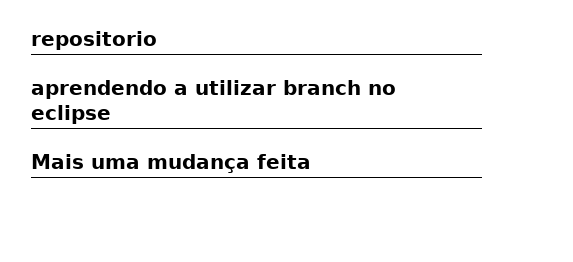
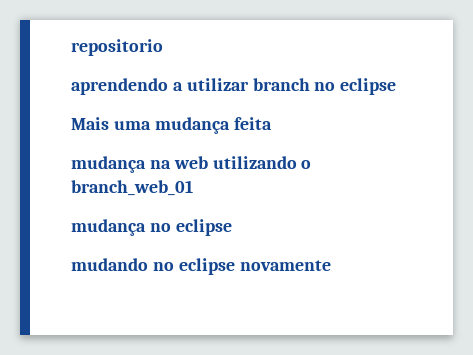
+ mudança na web utilizando o branch_web_01
+ mudança no eclipse
+ mudando no eclipse novamente

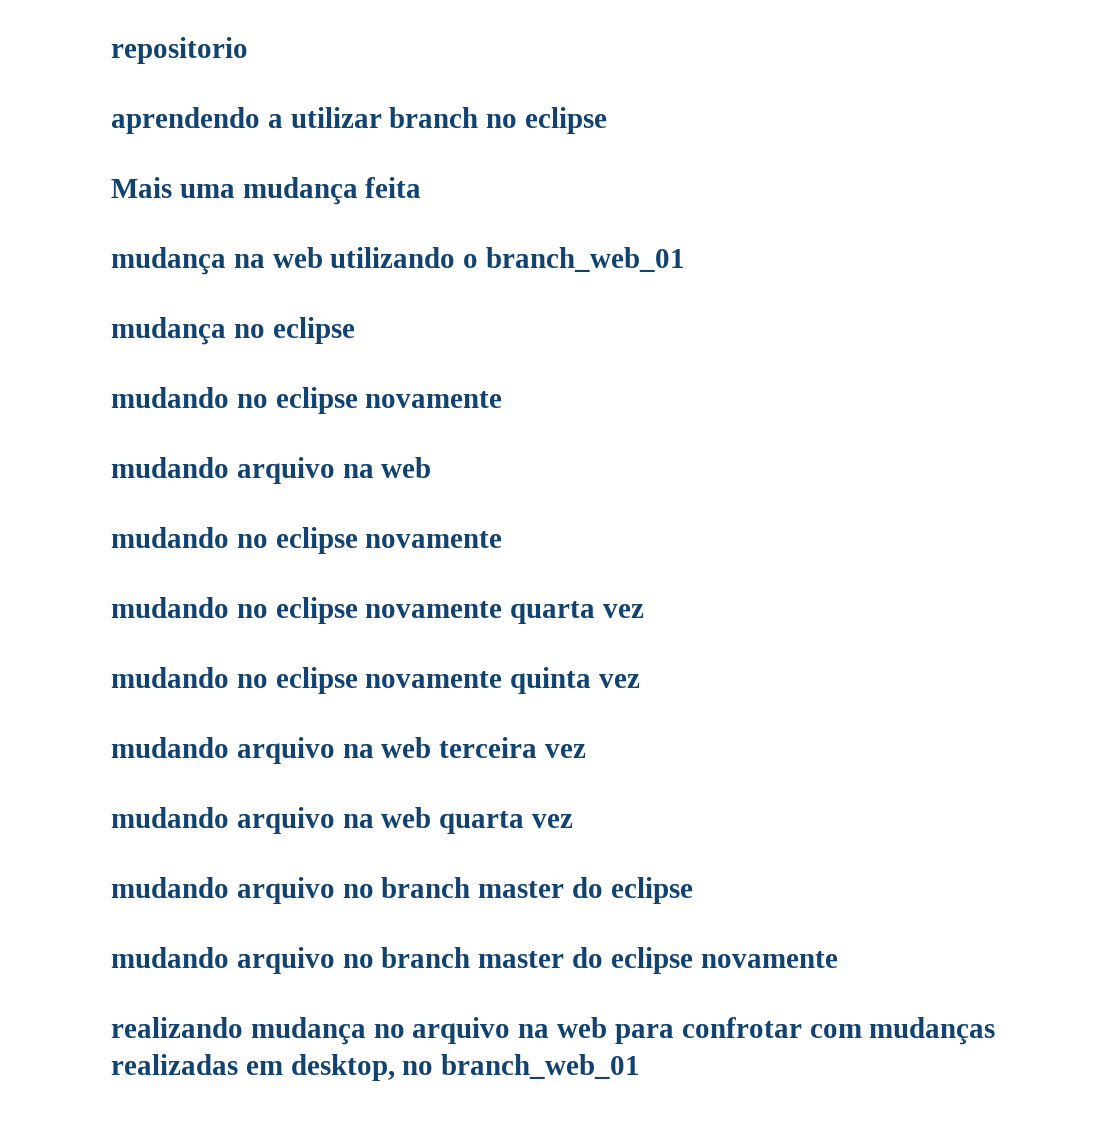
  mudança no eclipse
  mudando no eclipse novamente
+ mudando arquivo na web
+ mudando no eclipse novamente
+ mudando no eclipse novamente quarta vez
+ mudando no eclipse novamente quinta vez
+ mudando arquivo na web terceira vez
+ mudando arquivo na web quarta vez
+ mudando arquivo no branch master do eclipse
+ mudando arquivo no branch master do eclipse novamente
+ realizando mudança no arquivo na web para confrotar com mudanças realizadas em desktop, no branch_web_01

